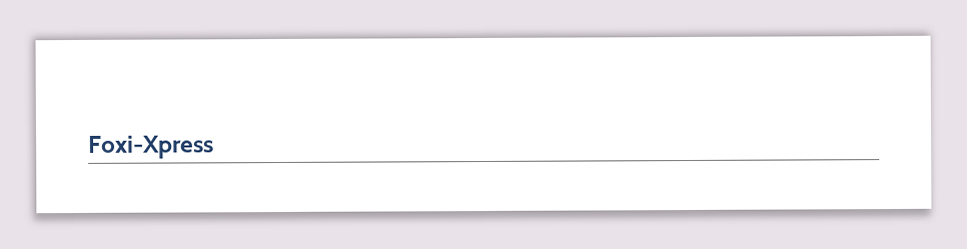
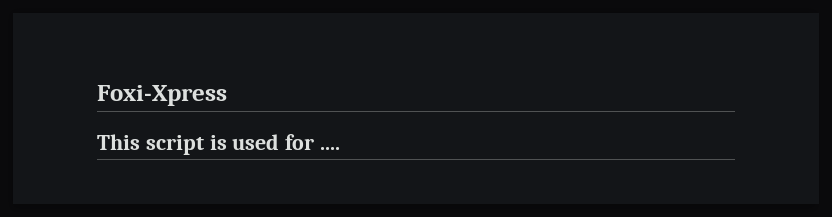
+ This script is used for ....

